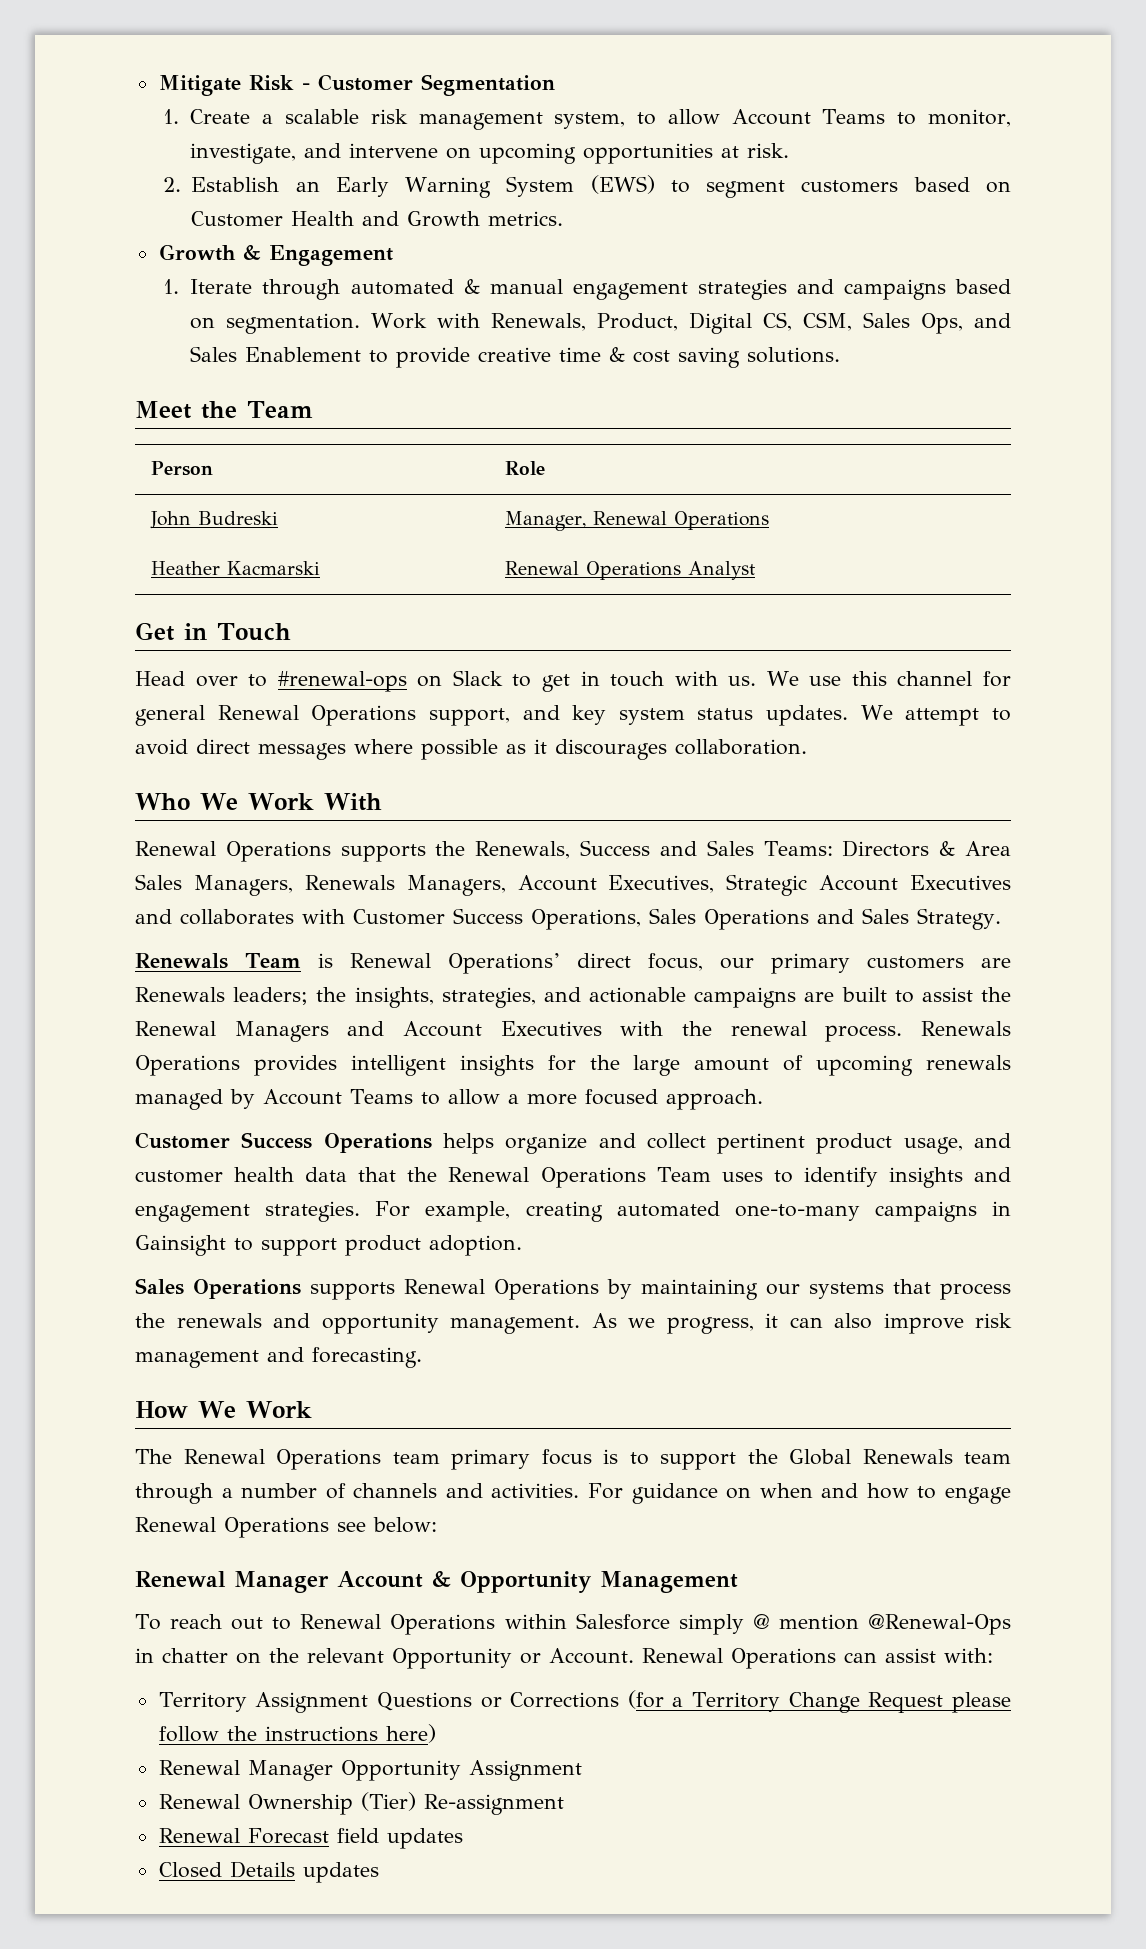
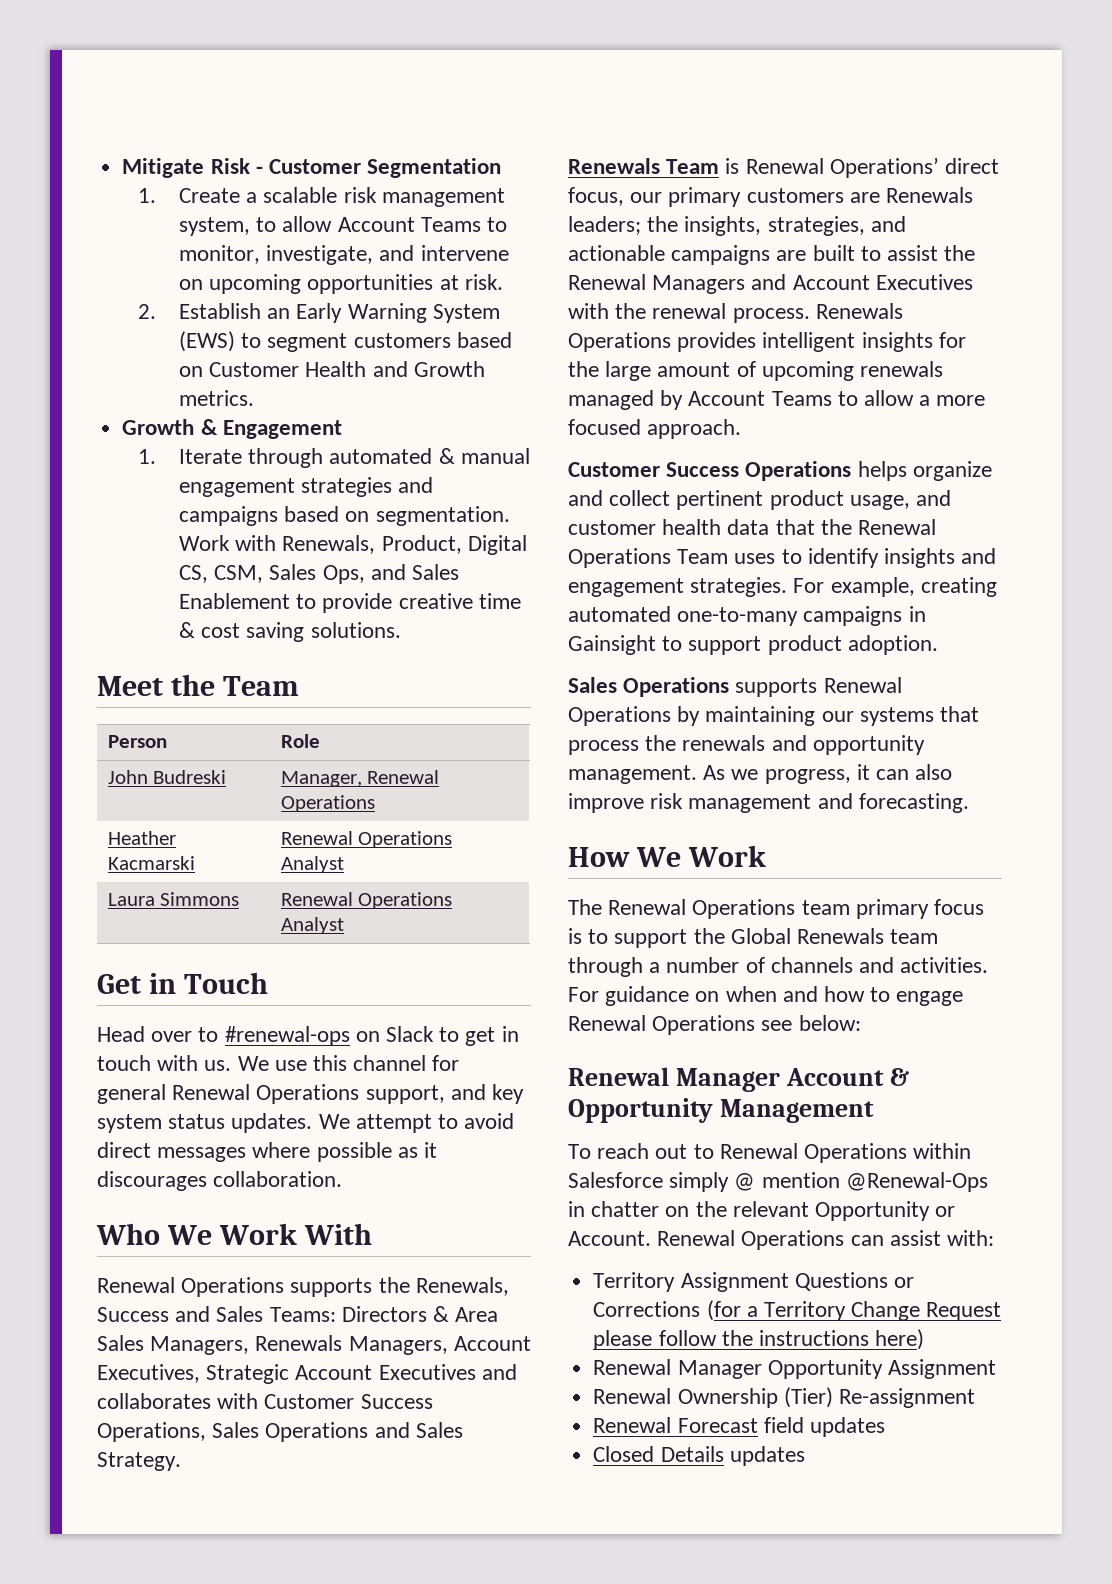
+ Laura Simmons | Renewal Operations Analyst

